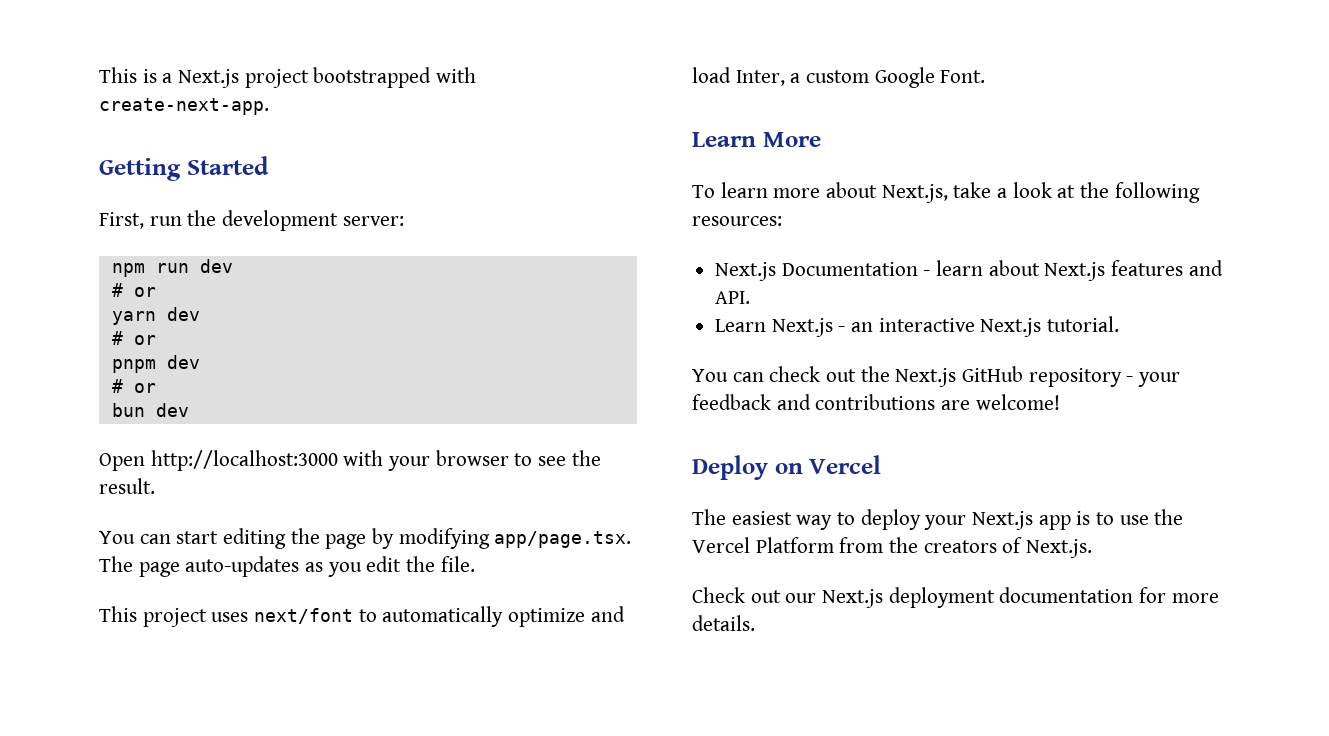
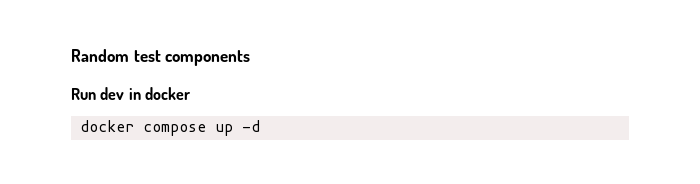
- This is a Next.js project bootstrapped with create-next-app.
- Getting Started
- First, run the development server:
- npm run dev
- # or
- yarn dev
- # or
- pnpm dev
- # or
- bun dev
- Open http://localhost:3000 with your browser to see the result.
- You can start editing the page by modifying app/page.tsx. The page auto-updates as you edit the file.
- This project uses next/font to automatically optimize and load Inter, a custom Google Font.
- Learn More
- To learn more about Next.js, take a look at the following resources:
- Next.js Documentation - learn about Next.js features and API.
- Learn Next.js - an interactive Next.js tutorial.
- You can check out the Next.js GitHub repository - your feedback and contributions are welcome!
- Deploy on Vercel
- The easiest way to deploy your Next.js app is to use the Vercel Platform from the creators of Next.js.
- Check out our Next.js deployment documentation for more details.
+ Random test components
+ Run dev in docker
+ docker compose up -d

